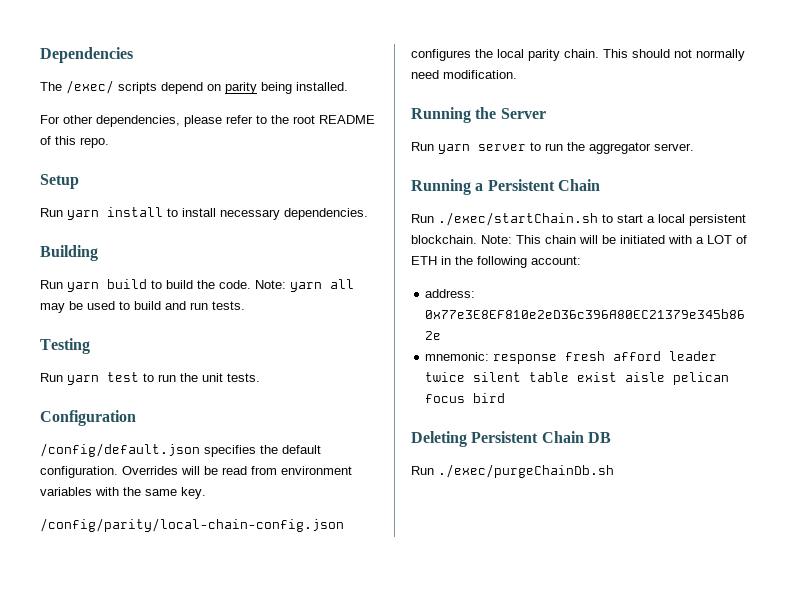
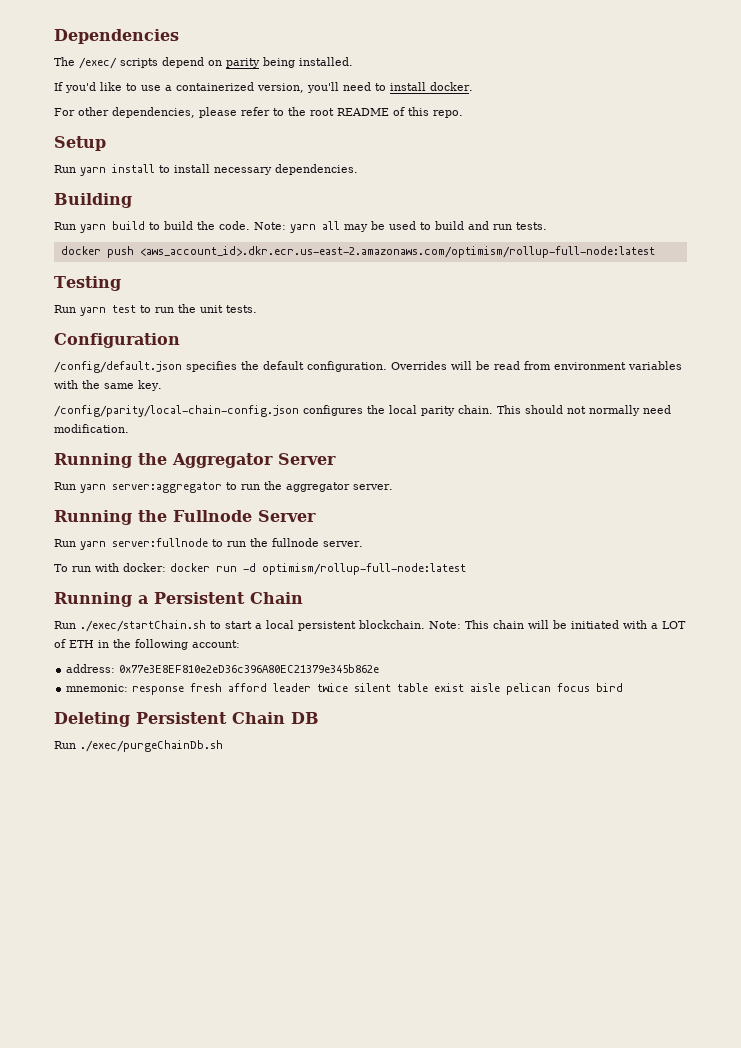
+ If you'd like to use a containerized version, you'll need to install docker.
+ docker push <aws_account_id>.dkr.ecr.us-east-2.amazonaws.com/optimism/rollup-full-node:latest
- Running the Server
- Run yarn server to run the aggregator server.
+ Running the Aggregator Server
+ Run yarn server:aggregator to run the aggregator server.
+ Running the Fullnode Server
+ Run yarn server:fullnode to run the fullnode server.
+ To run with docker: docker run -d optimism/rollup-full-node:latest

